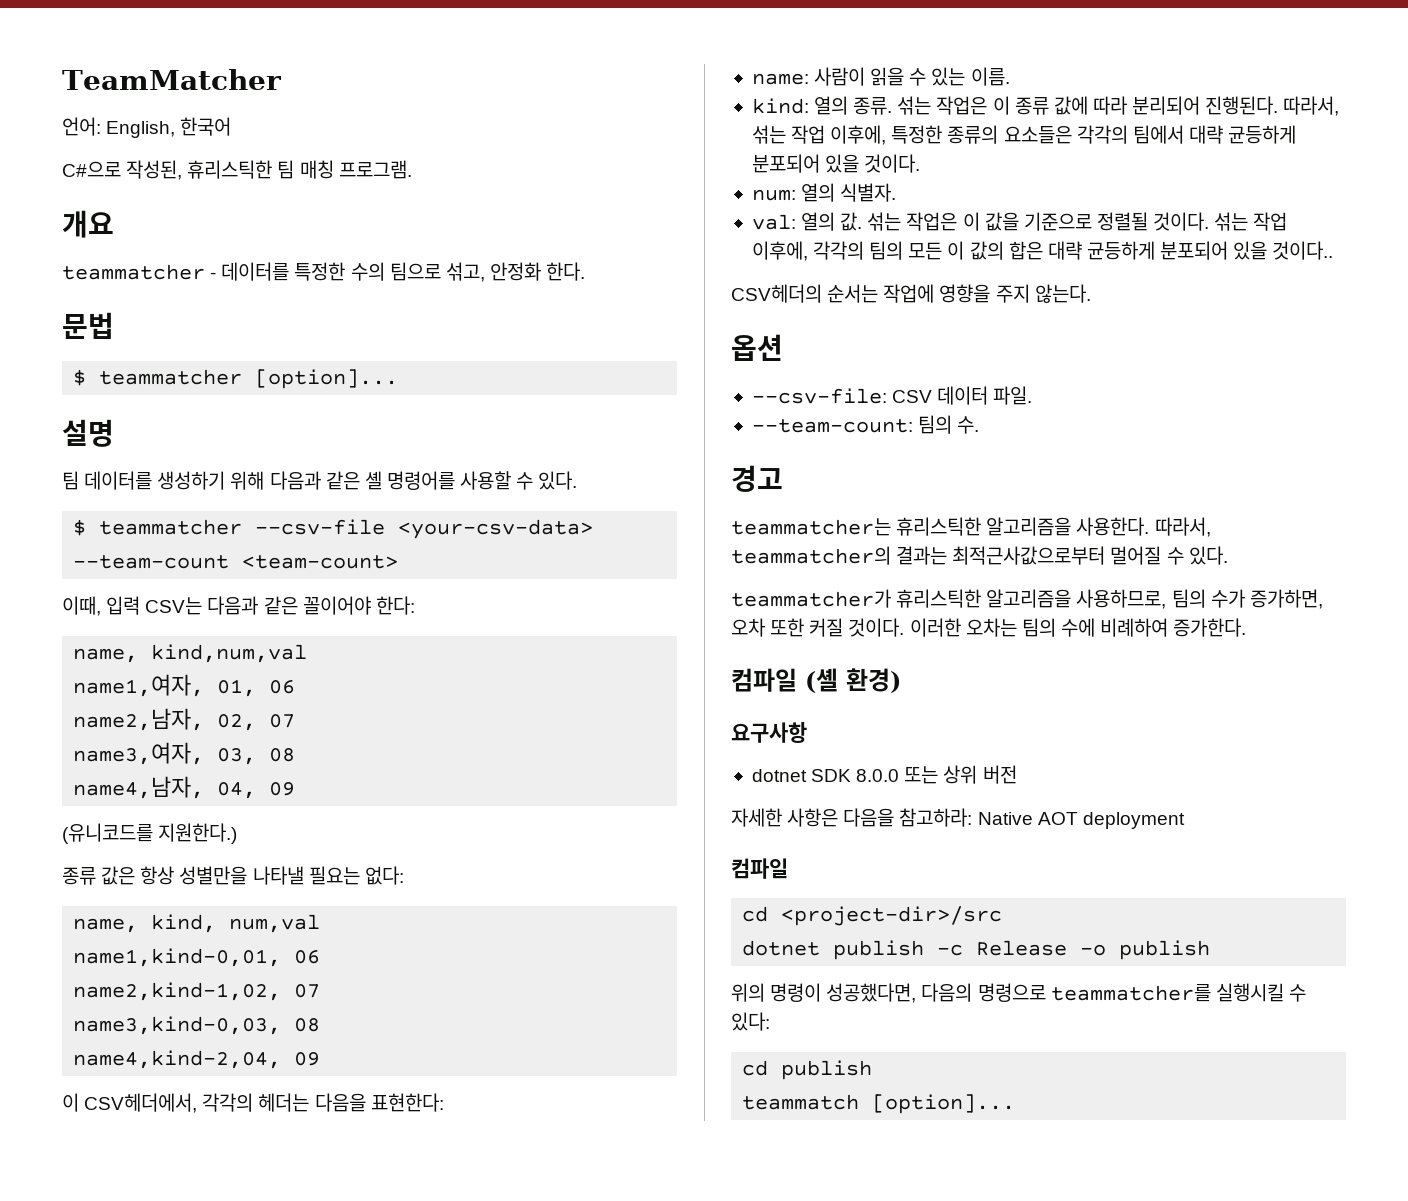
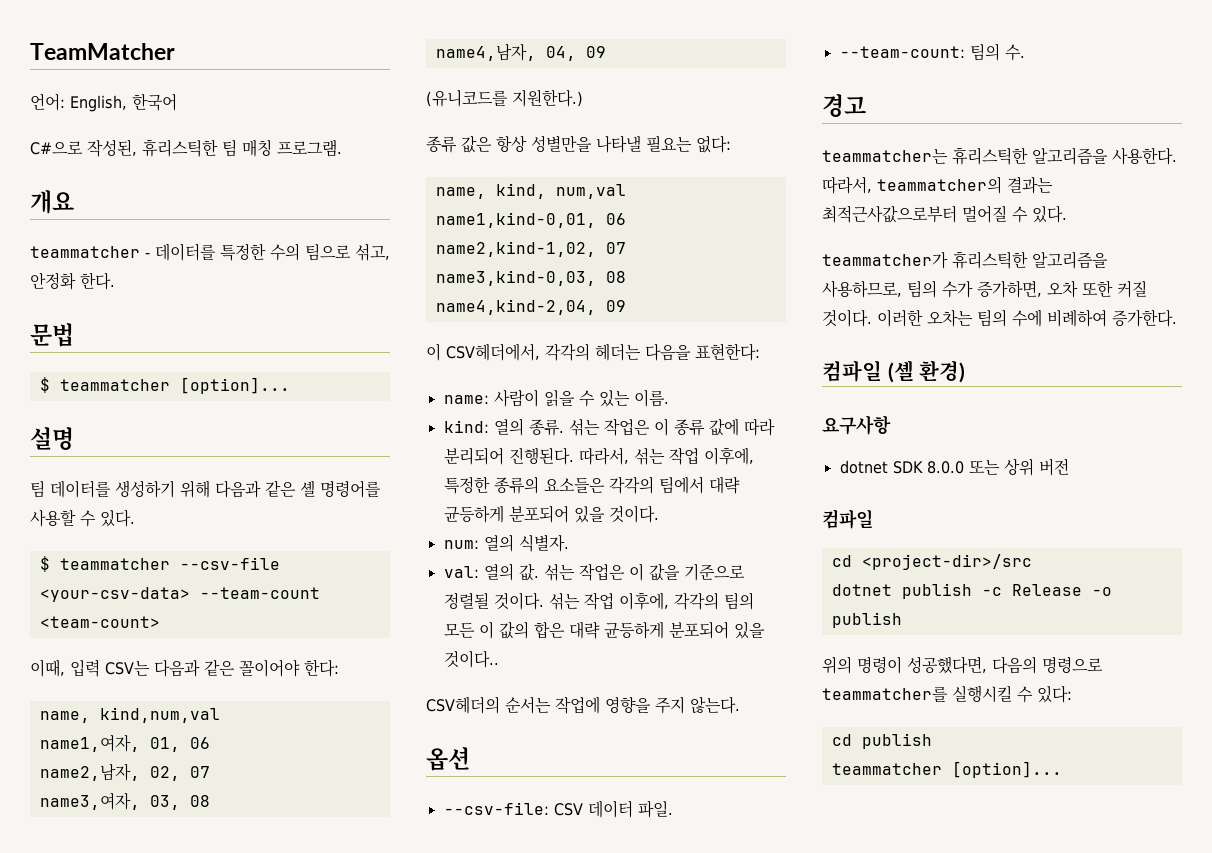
- 자세한 사항은 다음을 참고하라: Native AOT deployment
  cd publish
- teammatch [option]...
+ teammatcher [option]...

